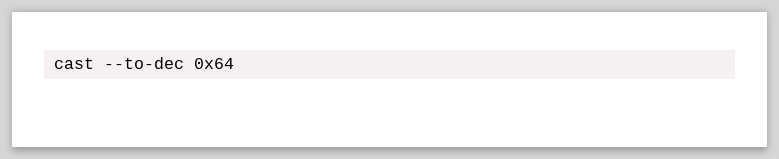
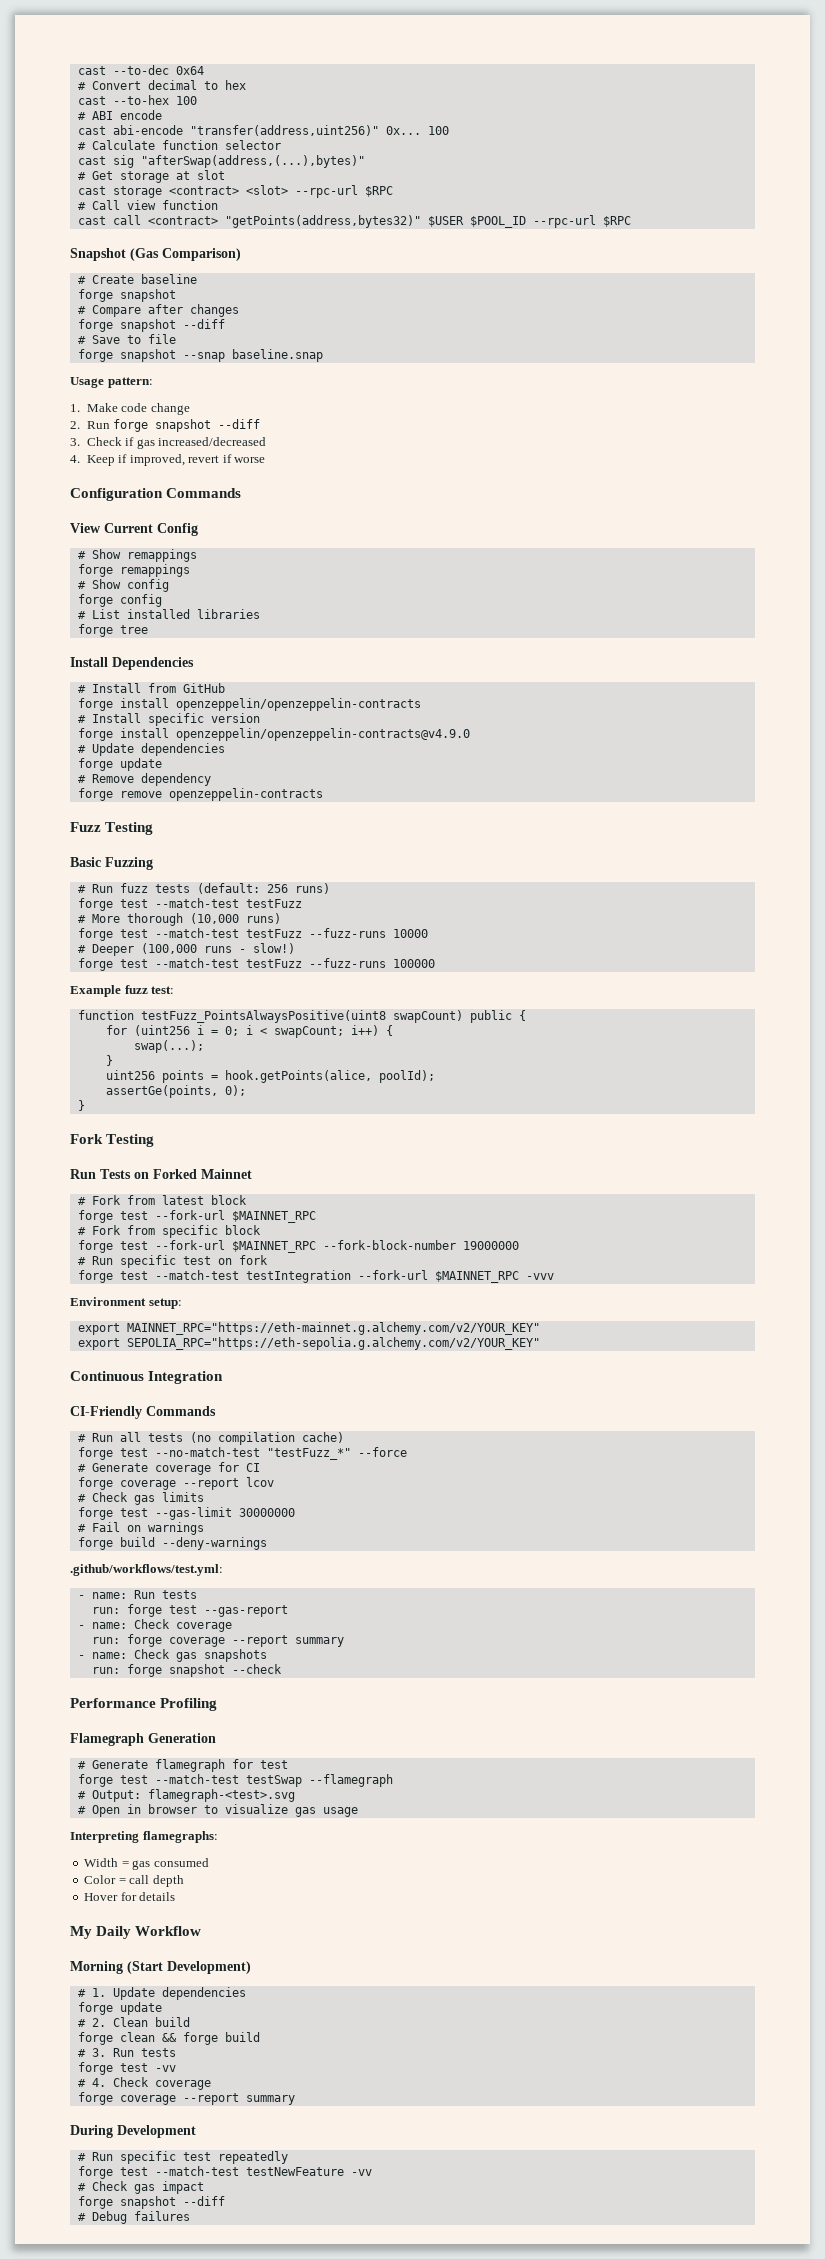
+ # Convert decimal to hex
+ cast --to-hex 100
+ # ABI encode
+ cast abi-encode "transfer(address,uint256)" 0x... 100
+ # Calculate function selector
+ cast sig "afterSwap(address,(...),bytes)"
+ # Get storage at slot
+ cast storage <contract> <slot> --rpc-url $RPC
+ # Call view function
+ cast call <contract> "getPoints(address,bytes32)" $USER $POOL_ID --rpc-url $RPC
+ Snapshot (Gas Comparison)
+ # Create baseline
+ forge snapshot
+ # Compare after changes
+ forge snapshot --diff
+ # Save to file
+ forge snapshot --snap baseline.snap
+ Usage pattern:
+ 1. Make code change
+ 2. Run forge snapshot --diff
+ 3. Check if gas increased/decreased
+ 4. Keep if improved, revert if worse
+ Configuration Commands
+ View Current Config
+ # Show remappings
+ forge remappings
+ # Show config
+ forge config
+ # List installed libraries
+ forge tree
+ Install Dependencies
+ # Install from GitHub
+ forge install openzeppelin/openzeppelin-contracts
+ # Install specific version
+ forge install openzeppelin/openzeppelin-contracts@v4.9.0
+ # Update dependencies
+ forge update
+ # Remove dependency
+ forge remove openzeppelin-contracts
+ Fuzz Testing
+ Basic Fuzzing
+ # Run fuzz tests (default: 256 runs)
+ forge test --match-test testFuzz
+ # More thorough (10,000 runs)
+ forge test --match-test testFuzz --fuzz-runs 10000
+ # Deeper (100,000 runs - slow!)
+ forge test --match-test testFuzz --fuzz-runs 100000
+ Example fuzz test:
+ function testFuzz_PointsAlwaysPositive(uint8 swapCount) public {
+ for (uint256 i = 0; i < swapCount; i++) {
+ swap(...);
+ }
+ uint256 points = hook.getPoints(alice, poolId);
+ assertGe(points, 0);
+ }
+ Fork Testing
+ Run Tests on Forked Mainnet
+ # Fork from latest block
+ forge test --fork-url $MAINNET_RPC
+ # Fork from specific block
+ forge test --fork-url $MAINNET_RPC --fork-block-number 19000000
+ # Run specific test on fork
+ forge test --match-test testIntegration --fork-url $MAINNET_RPC -vvv
+ Environment setup:
+ export MAINNET_RPC="https://eth-mainnet.g.alchemy.com/v2/YOUR_KEY"
+ export SEPOLIA_RPC="https://eth-sepolia.g.alchemy.com/v2/YOUR_KEY"
+ Continuous Integration
+ CI-Friendly Commands
+ # Run all tests (no compilation cache)
+ forge test --no-match-test "testFuzz_*" --force
+ # Generate coverage for CI
+ forge coverage --report lcov
+ # Check gas limits
+ forge test --gas-limit 30000000
+ # Fail on warnings
+ forge build --deny-warnings
+ .github/workflows/test.yml:
+ - name: Run tests
+ run: forge test --gas-report
+ - name: Check coverage
+ run: forge coverage --report summary
+ - name: Check gas snapshots
+ run: forge snapshot --check
+ Performance Profiling
+ Flamegraph Generation
+ # Generate flamegraph for test
+ forge test --match-test testSwap --flamegraph
+ # Output: flamegraph-<test>.svg
+ # Open in browser to visualize gas usage
+ Interpreting flamegraphs:
+ Width = gas consumed
+ Color = call depth
+ Hover for details
+ My Daily Workflow
+ Morning (Start Development)
+ # 1. Update dependencies
+ forge update
+ # 2. Clean build
+ forge clean && forge build
+ # 3. Run tests
+ forge test -vv
+ # 4. Check coverage
+ forge coverage --report summary
+ During Development
+ # Run specific test repeatedly
+ forge test --match-test testNewFeature -vv
+ # Check gas impact
+ forge snapshot --diff
+ # Debug failures

